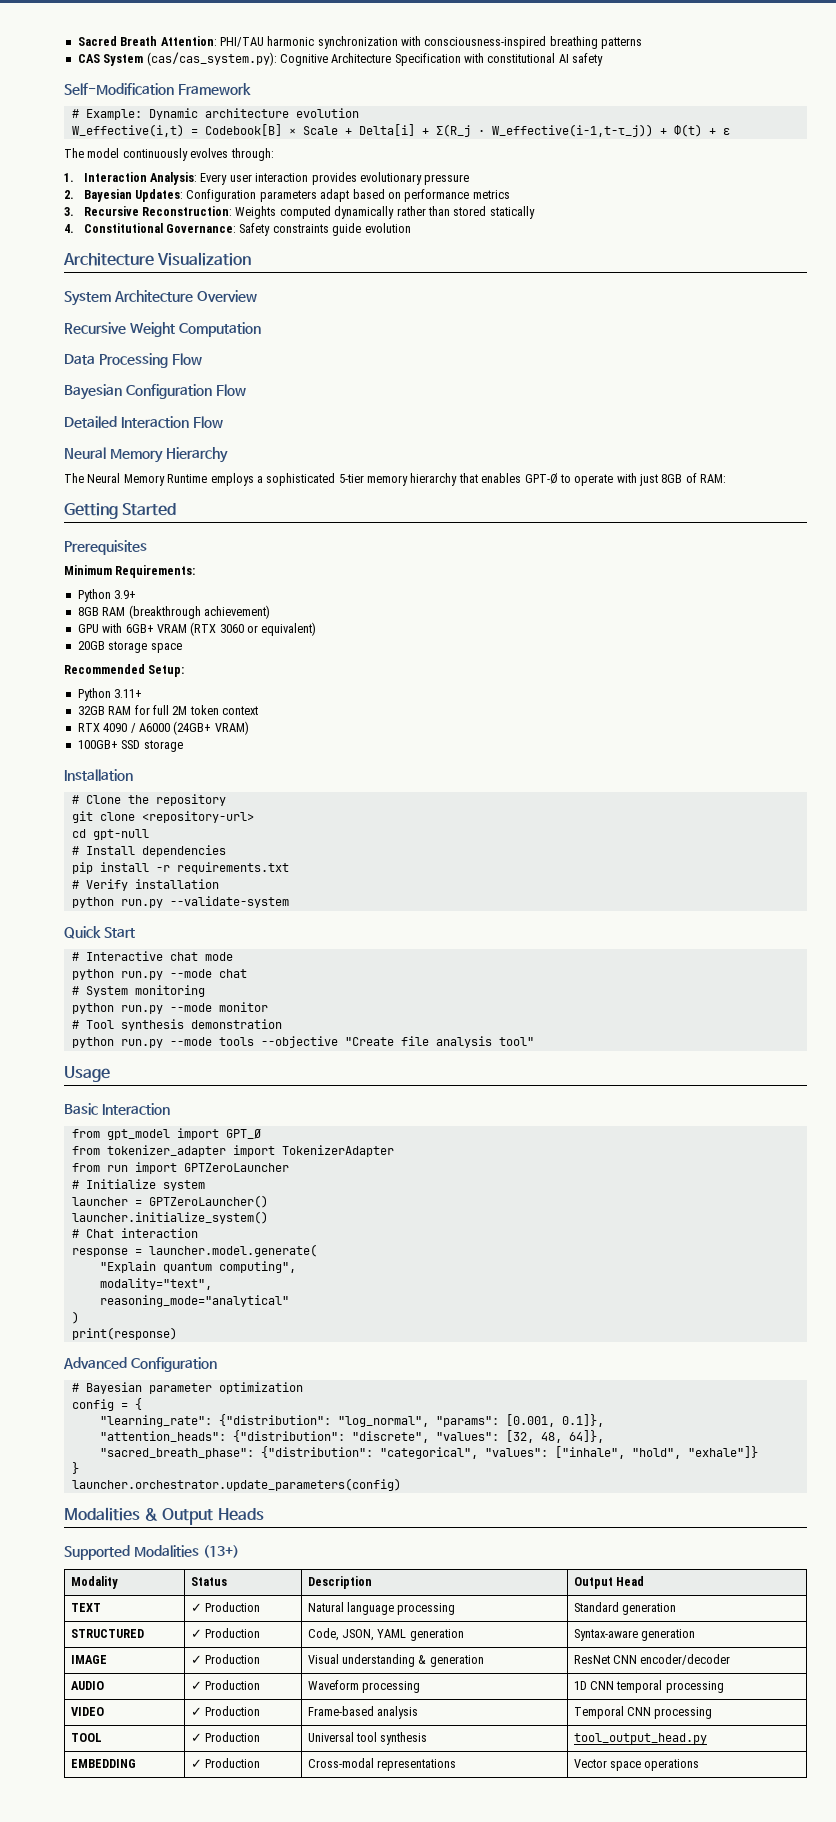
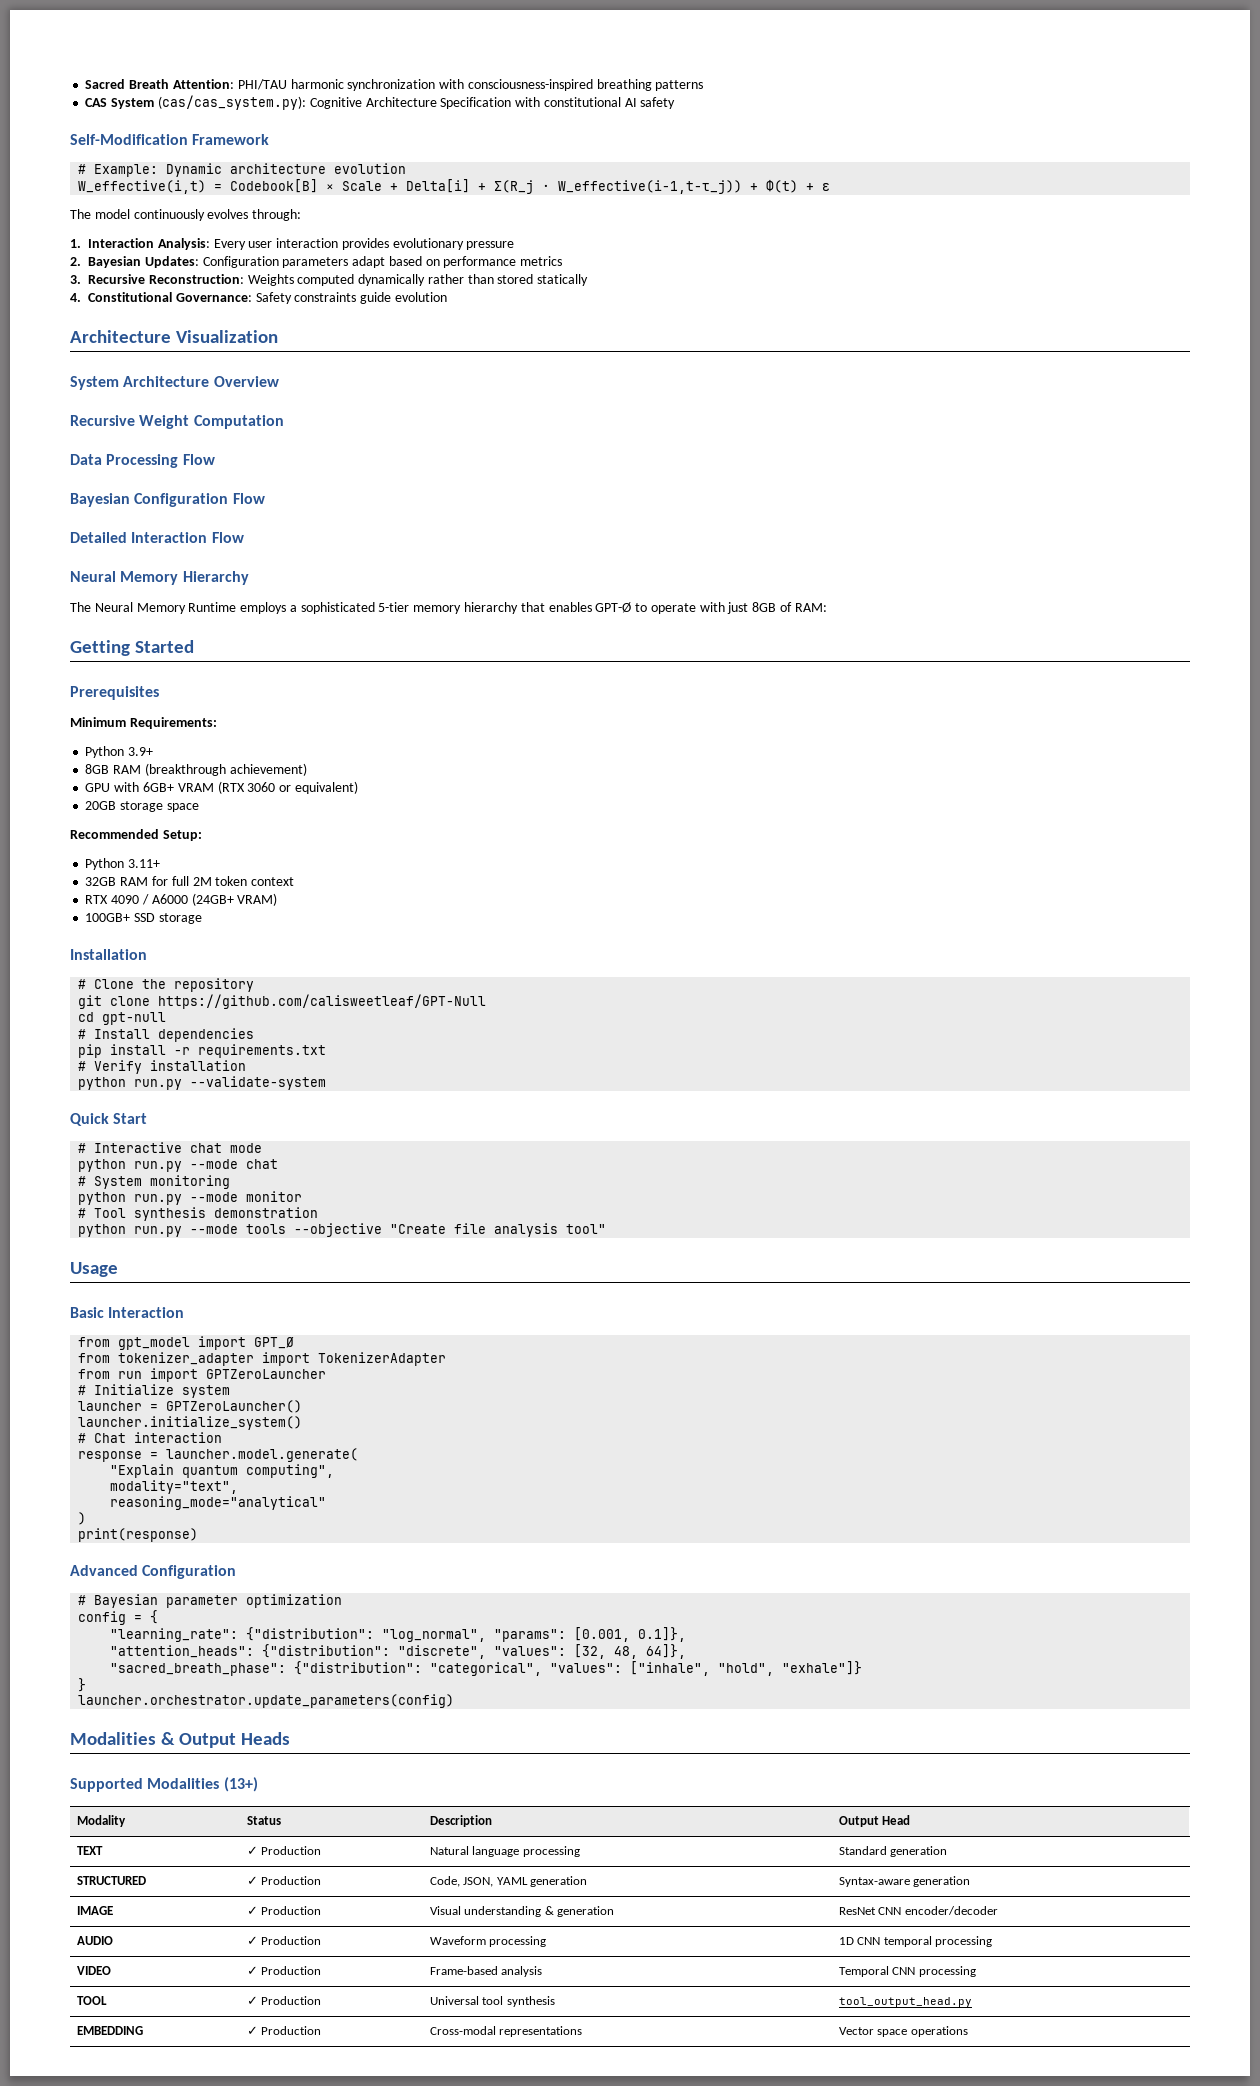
- git clone <repository-url>
+ git clone https://github.com/calisweetleaf/GPT-Null

